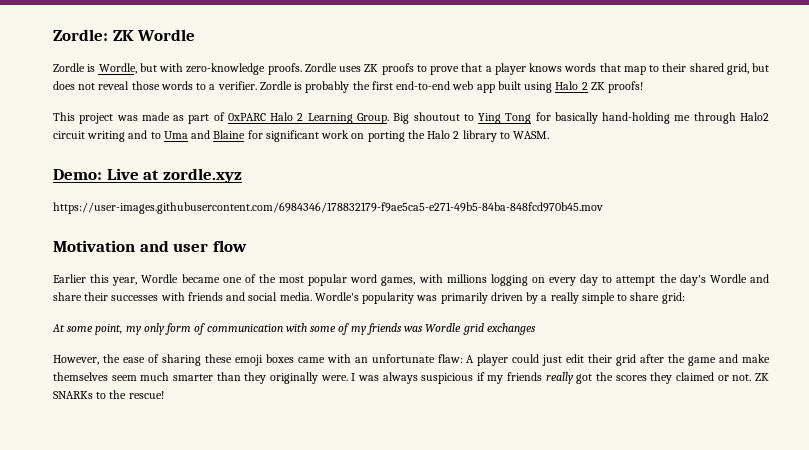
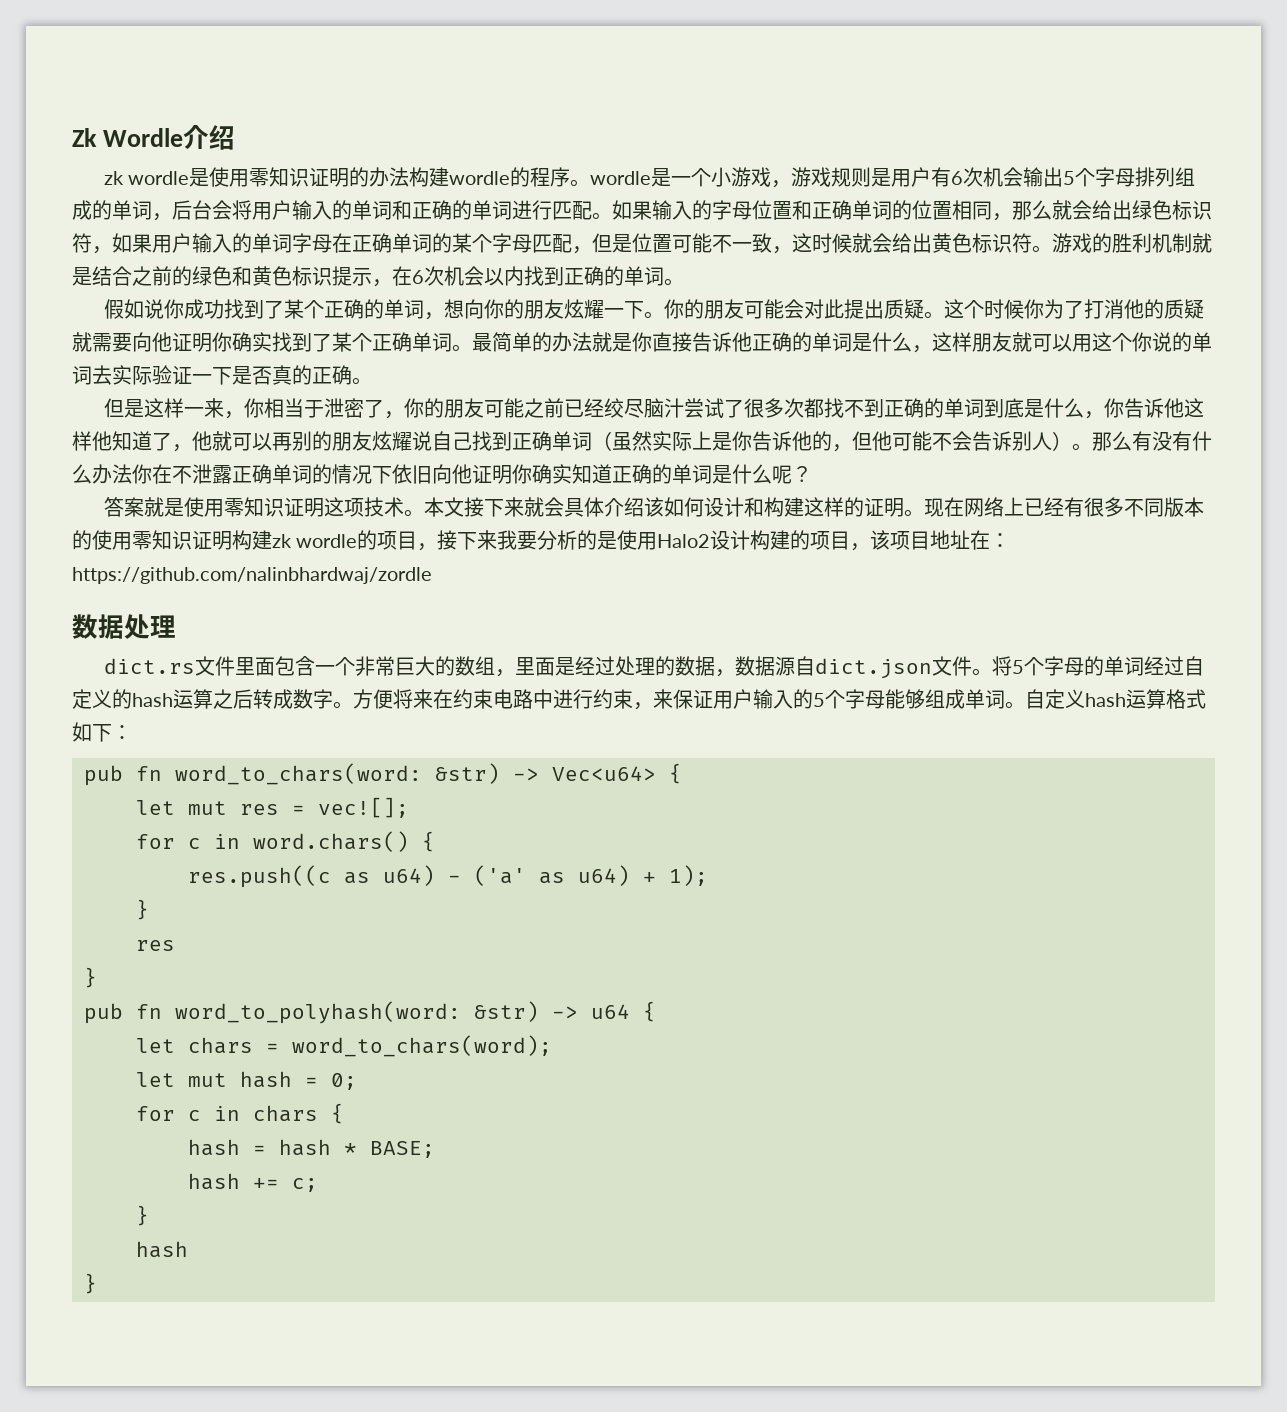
- Zordle: ZK Wordle
- Zordle is Wordle, but with zero-knowledge proofs. Zordle uses ZK proofs to prove that a player knows words that map to their shared grid, but does not reveal those words to a verifier. Zordle is probably the first end-to-end web app built using Halo 2 ZK proofs!
- This project was made as part of 0xPARC Halo 2 Learning Group. Big shoutout to Ying Tong for basically hand-holding me through Halo2 circuit writing and to Uma and Blaine for significant work on porting the Halo 2 library to WASM.
- Demo: Live at zordle.xyz
- https://user-images.githubusercontent.com/6984346/178832179-f9ae5ca5-e271-49b5-84ba-848fcd970b45.mov
- Motivation and user flow
- Earlier this year, Wordle became one of the most popular word games, with millions logging on every day to attempt the day's Wordle and share their successes with friends and social media. Wordle's popularity was primarily driven by a really simple to share grid:
- At some point, my only form of communication with some of my friends was Wordle grid exchanges
- However, the ease of sharing these emoji boxes came with an unfortunate flaw: A player could just edit their grid after the game and make themselves seem much smarter than they originally were. I was always suspicious if my friends really got the scores they claimed or not. ZK SNARKs to the rescue!
+ Zk Wordle介绍
+ zk wordle是使用零知识证明的办法构建wordle的程序。wordle是一个小游戏，游戏规则是用户有6次机会输出5个字母排列组成的单词，后台会将用户输入的单词和正确的单词进行匹配。如果输入的字母位置和正确单词的位置相同，那么就会给出绿色标识符，如果用户输入的单词字母在正确单词的某个字母匹配，但是位置可能不一致，这时候就会给出黄色标识符。游戏的胜利机制就是结合之前的绿色和黄色标识提示，在6次机会以内找到正确的单词。
+ 假如说你成功找到了某个正确的单词，想向你的朋友炫耀一下。你的朋友可能会对此提出质疑。这个时候你为了打消他的质疑就需要向他证明你确实找到了某个正确单词。最简单的办法就是你直接告诉他正确的单词是什么，这样朋友就可以用这个你说的单词去实际验证一下是否真的正确。
+ 但是这样一来，你相当于泄密了，你的朋友可能之前已经绞尽脑汁尝试了很多次都找不到正确的单词到底是什么，你告诉他这样他知道了，他就可以再别的朋友炫耀说自己找到正确单词（虽然实际上是你告诉他的，但他可能不会告诉别人）。那么有没有什么办法你在不泄露正确单词的情况下依旧向他证明你确实知道正确的单词是什么呢？
+ 答案就是使用零知识证明这项技术。本文接下来就会具体介绍该如何设计和构建这样的证明。现在网络上已经有很多不同版本的使用零知识证明构建zk wordle的项目，接下来我要分析的是使用Halo2设计构建的项目，该项目地址在：https://github.com/nalinbhardwaj/zordle
+ 数据处理
+ dict.rs文件里面包含一个非常巨大的数组，里面是经过处理的数据，数据源自dict.json文件。将5个字母的单词经过自定义的hash运算之后转成数字。方便将来在约束电路中进行约束，来保证用户输入的5个字母能够组成单词。自定义hash运算格式如下：
+ pub fn word_to_chars(word: &str) -> Vec<u64> {
+ let mut res = vec![];
+ for c in word.chars() {
+ res.push((c as u64) - ('a' as u64) + 1);
+ }
+ res
+ }
+ pub fn word_to_polyhash(word: &str) -> u64 {
+ let chars = word_to_chars(word);
+ let mut hash = 0;
+ for c in chars {
+ hash = hash * BASE;
+ hash += c;
+ }
+ hash
+ }

